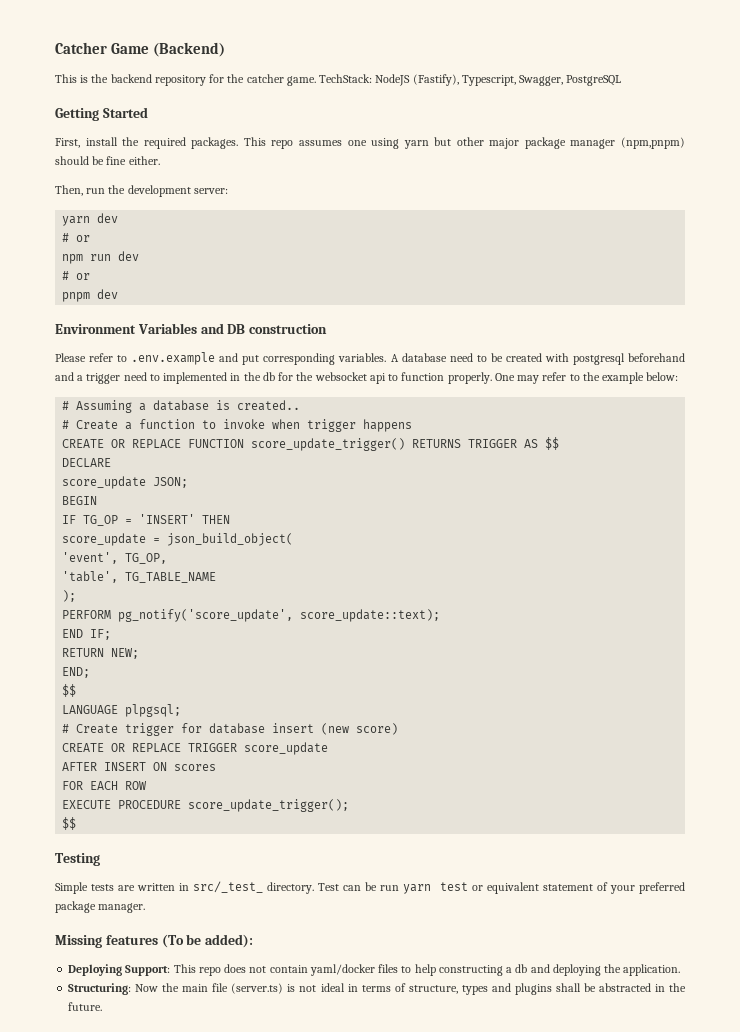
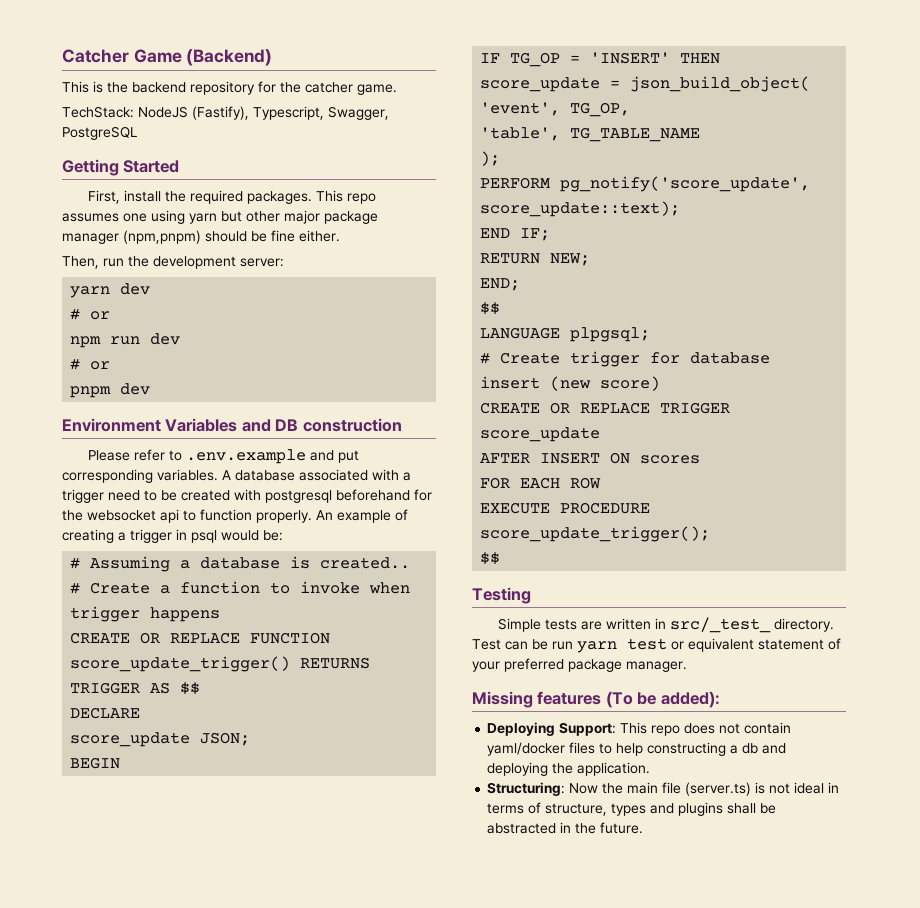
- This is the backend repository for the catcher game. TechStack: NodeJS (Fastify), Typescript, Swagger, PostgreSQL
+ This is the backend repository for the catcher game.
+ TechStack: NodeJS (Fastify), Typescript, Swagger, PostgreSQL
- A database need to be created with postgresql beforehand and a trigger need to implemented in the db for the websocket api to function properly.
+ A database associated with a trigger need to be created with postgresql beforehand for the websocket api to function properly.
- One may refer to the example below:
+ An example of creating a trigger in psql would be:

